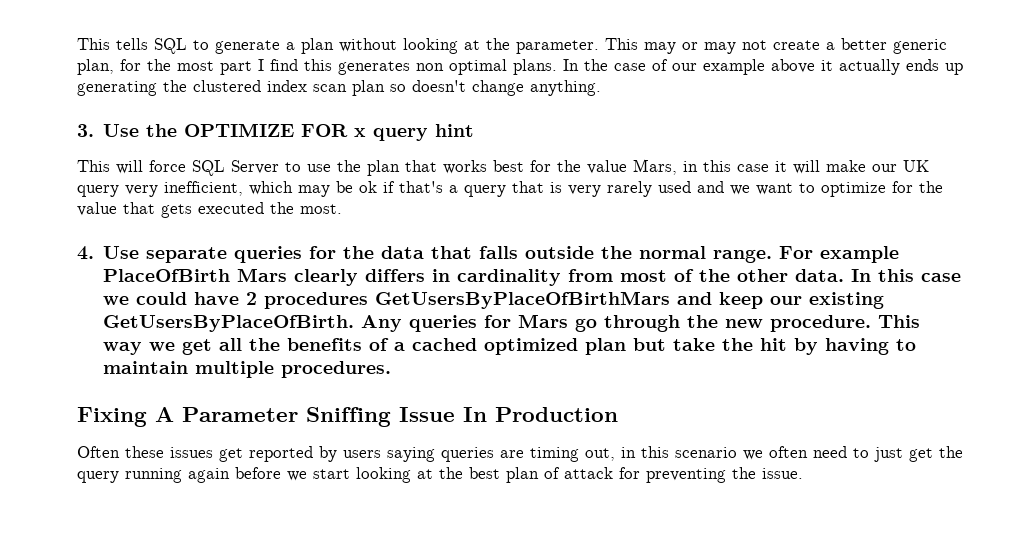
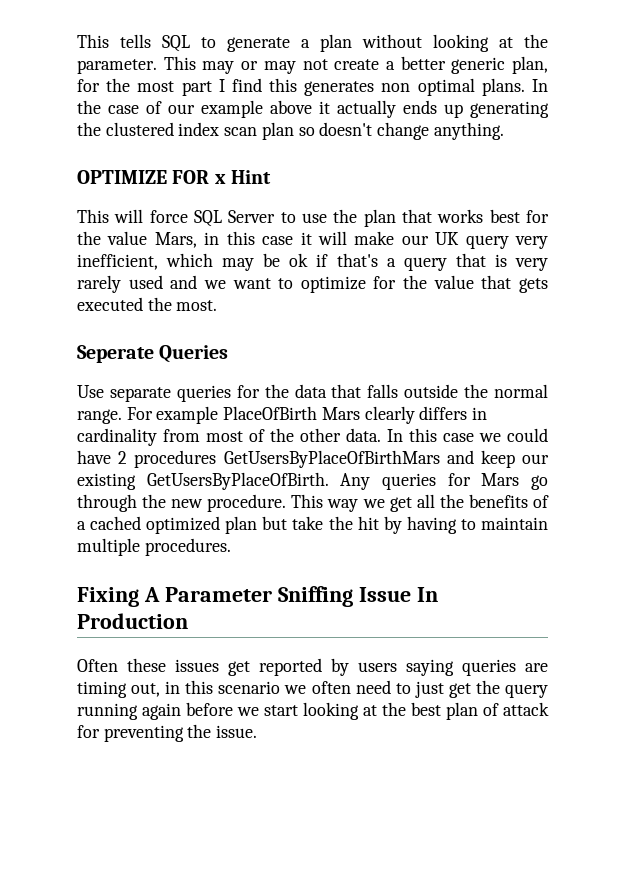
- 3. Use the OPTIMIZE FOR x query hint
+ OPTIMIZE FOR x Hint
- 4. Use separate queries for the data that falls outside the normal range.
+ Seperate Queries
+ Use separate queries for the data that falls outside the normal range.

